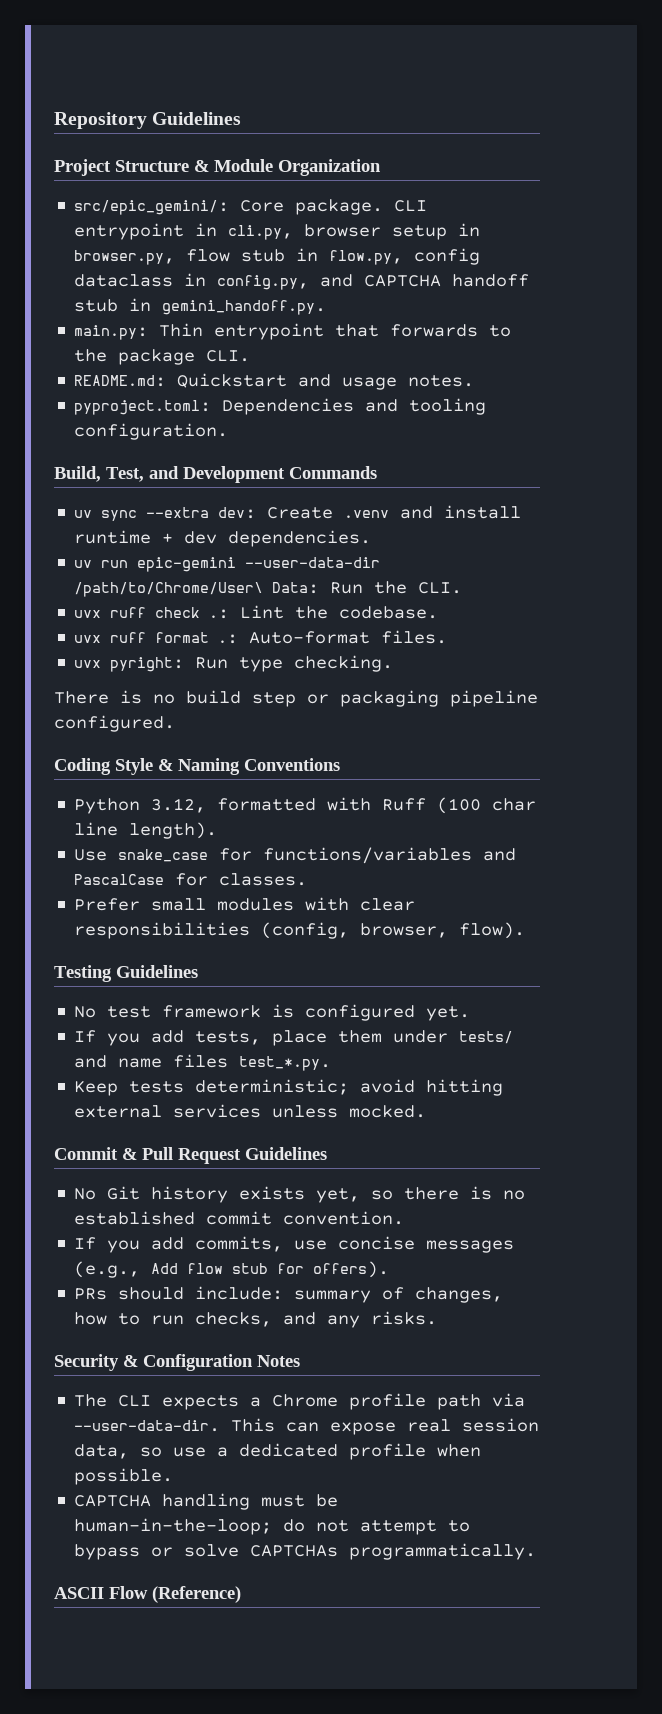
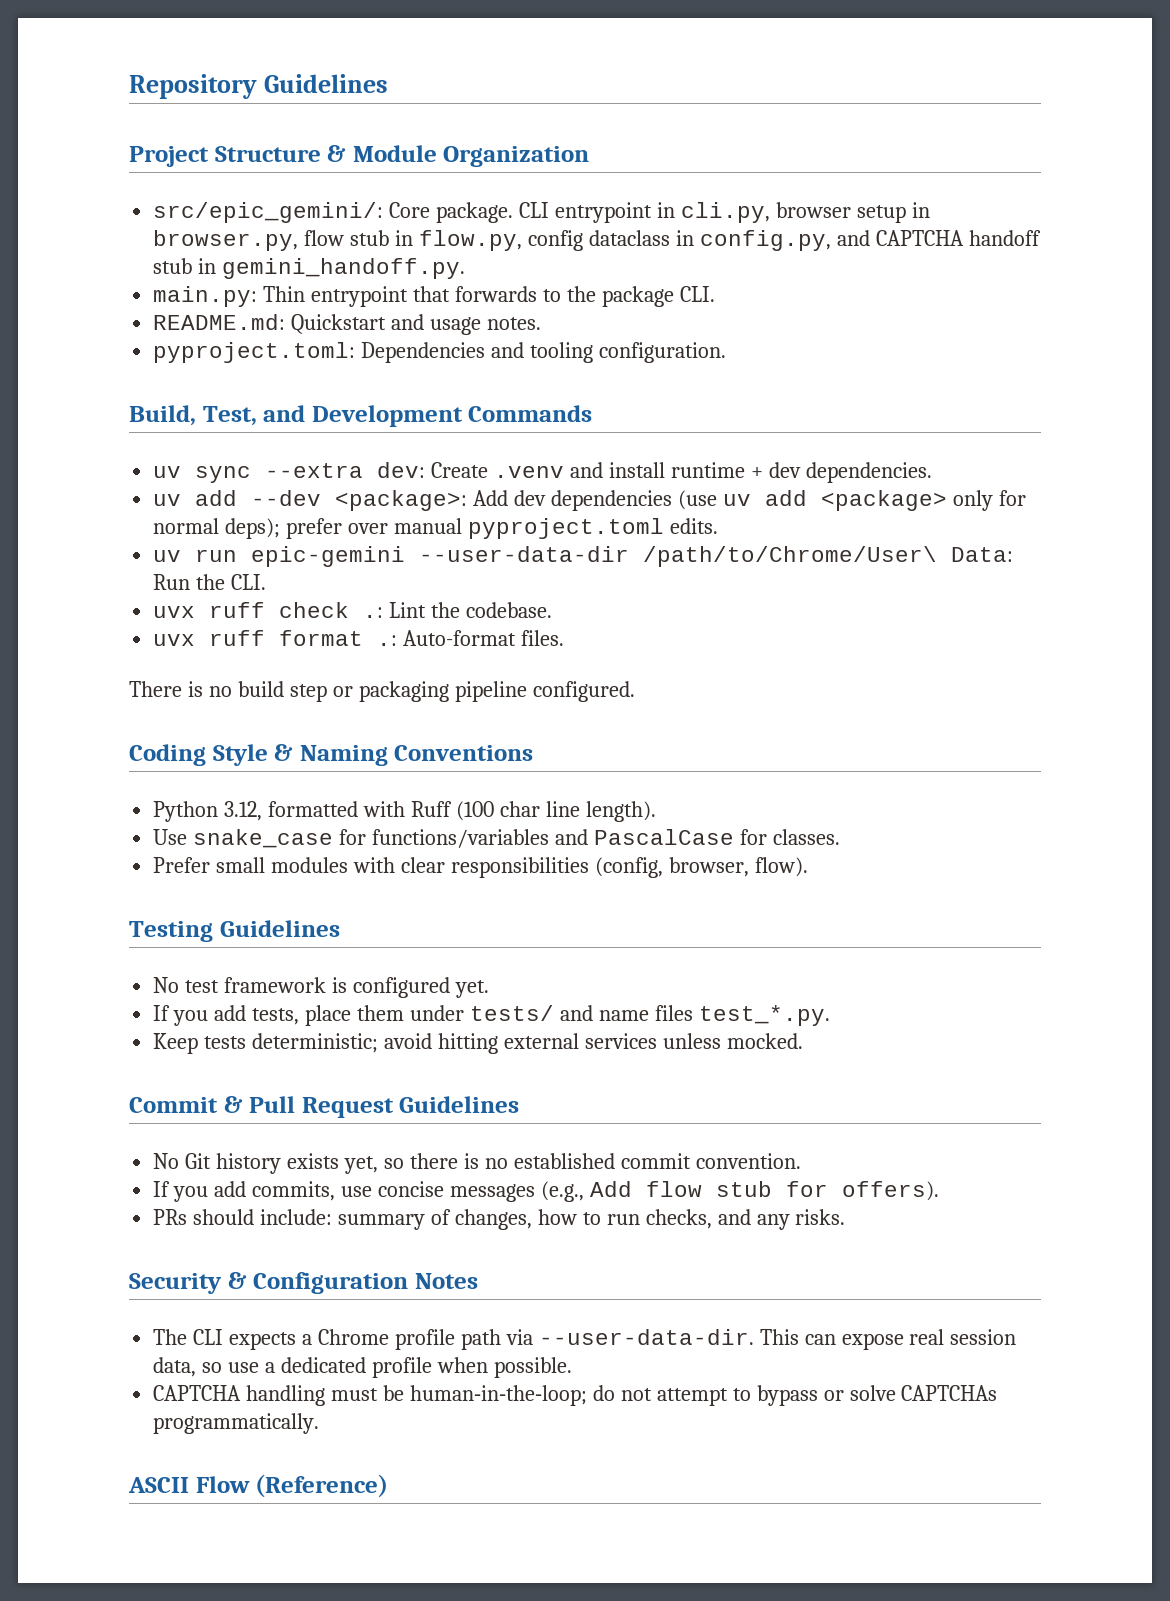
+ uv add --dev <package>: Add dev dependencies (use uv add <package> only for normal deps); prefer over manual pyproject.toml edits.
- uvx pyright: Run type checking.

